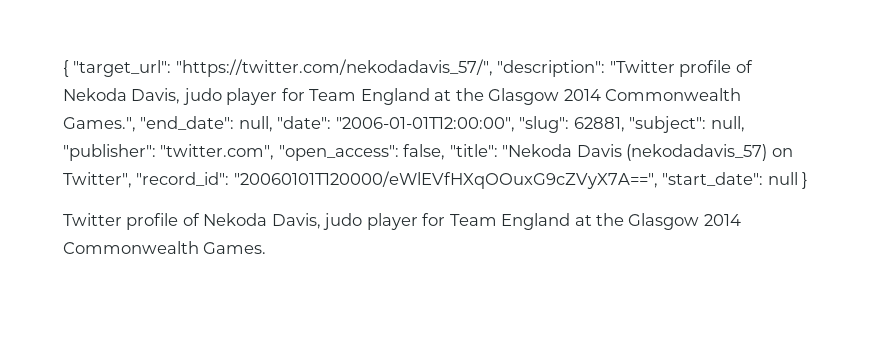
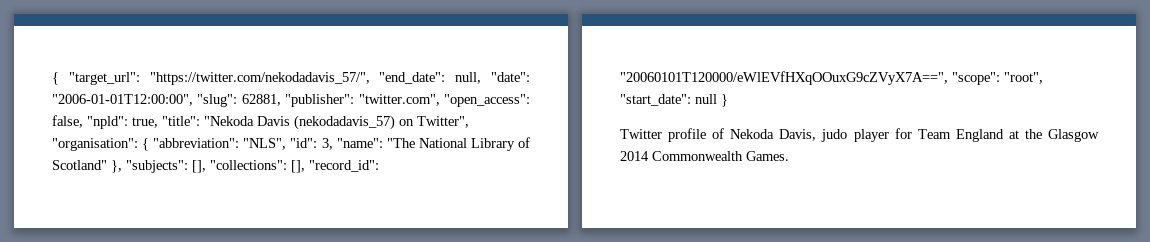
- { "target_url": "https://twitter.com/nekodadavis_57/", "description": "Twitter profile of Nekoda Davis, judo player for Team England at the Glasgow 2014 Commonwealth Games.", "end_date": null, "date": "2006-01-01T12:00:00", "slug": 62881, "subject": null, "publisher": "twitter.com", "open_access": false, "title": "Nekoda Davis (nekodadavis_57) on Twitter", "record_id": "20060101T120000/eWlEVfHXqOOuxG9cZVyX7A==", "start_date": null }
+ { "target_url": "https://twitter.com/nekodadavis_57/", "end_date": null, "date": "2006-01-01T12:00:00", "slug": 62881, "publisher": "twitter.com", "open_access": false, "npld": true, "title": "Nekoda Davis (nekodadavis_57) on Twitter", "organisation": { "abbreviation": "NLS", "id": 3, "name": "The National Library of Scotland" }, "subjects": [], "collections": [], "record_id": "20060101T120000/eWlEVfHXqOOuxG9cZVyX7A==", "scope": "root", "start_date": null }

